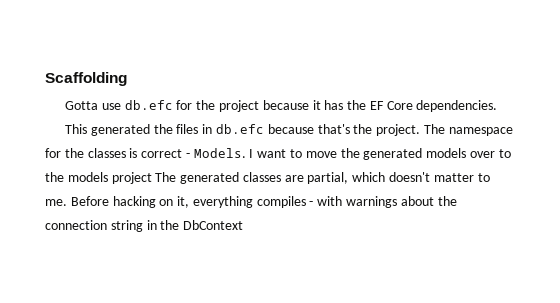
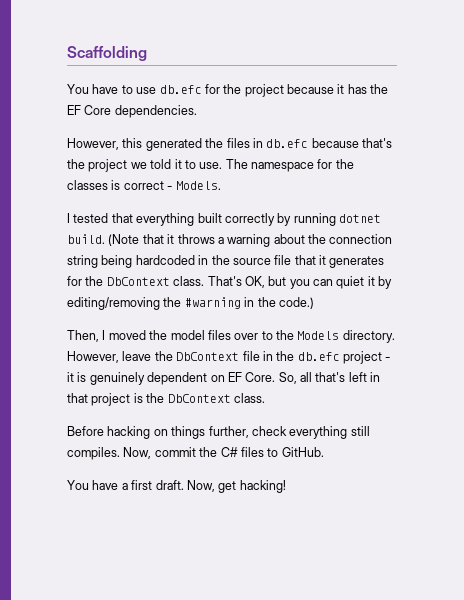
- Gotta use db.efc for the project because it has the EF Core dependencies.
+ You have to use db.efc for the project because it has the EF Core dependencies.
- This generated the files in db.efc because that's the project.
+ However, this generated the files in db.efc because that's the project we told it to use.
- The namespace for the classes is correct - Models. I want to move the generated models over to the models project The generated classes are partial, which doesn't matter to me. Before hacking on it, everything compiles - with warnings about the connection string in the DbContext
+ The namespace for the classes is correct - Models.
+ I tested that everything built correctly by running dotnet build. (Note that it throws a warning about the connection string being hardcoded in the source file that it generates for the DbContext class. That's OK, but you can quiet it by editing/removing the #warning in the code.)
+ Then, I moved the model files over to the Models directory. However, leave the DbContext file in the db.efc project - it is genuinely dependent on EF Core. So, all that's left in that project is the DbContext class.
+ Before hacking on things further, check everything still compiles. Now, commit the C# files to GitHub.
+ You have a first draft. Now, get hacking!

